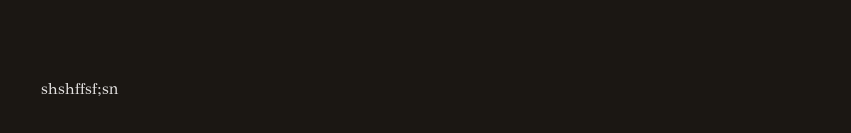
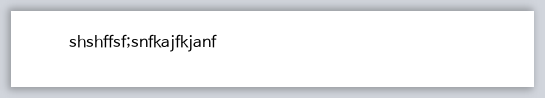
- shshffsf;sn
+ shshffsf;snfkajfkjanf

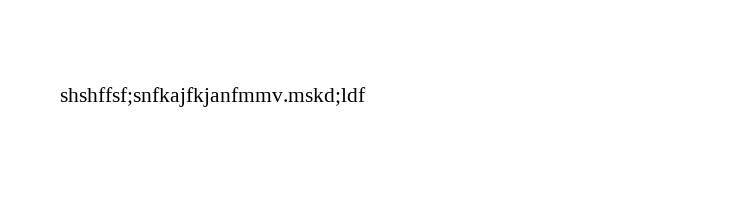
- shshffsf;snfkajfkjanf
+ shshffsf;snfkajfkjanfmmv.mskd;ldf

